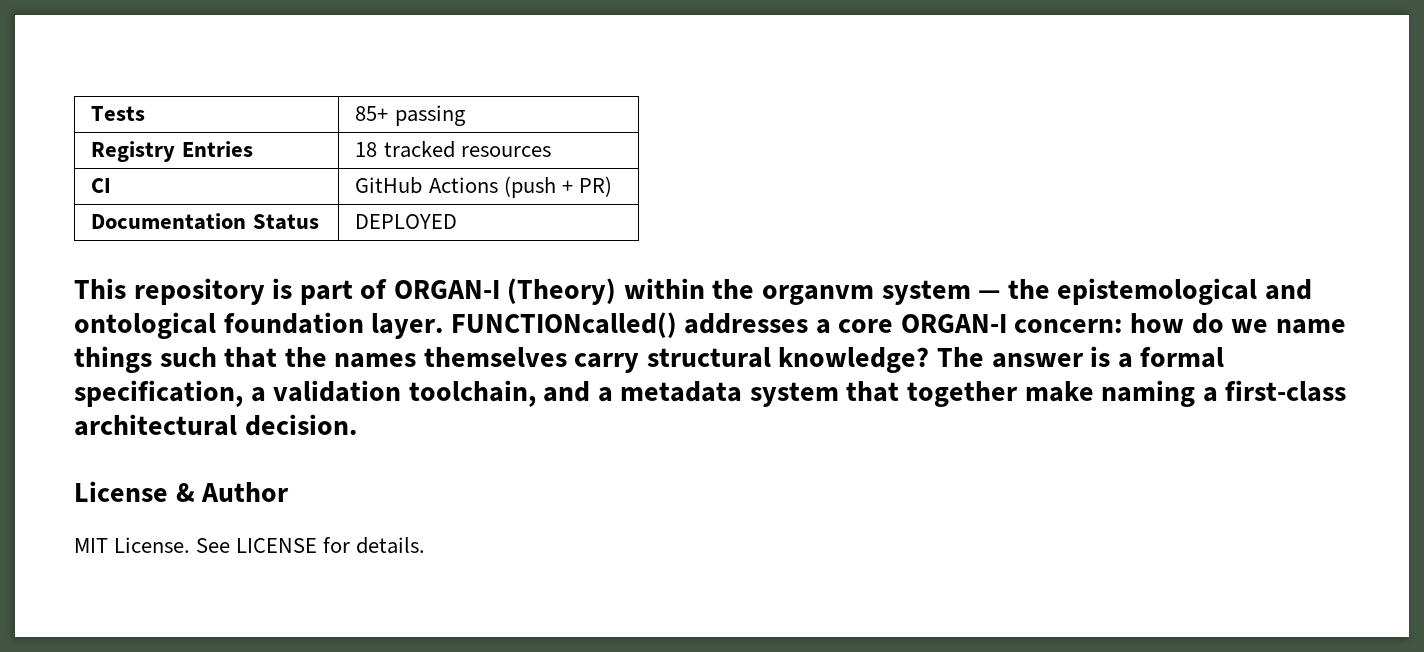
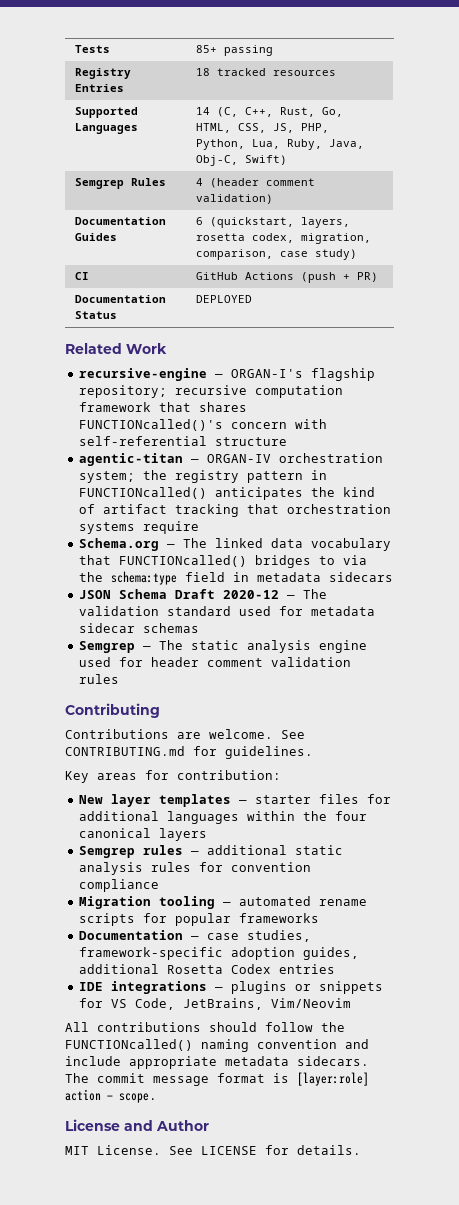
+ Supported Languages | 14 (C, C++, Rust, Go, HTML, CSS, JS, PHP, Python, Lua, Ruby, Java, Obj-C, Swift)
+ Semgrep Rules | 4 (header comment validation)
+ Documentation Guides | 6 (quickstart, layers, rosetta codex, migration, comparison, case study)
- This repository is part of ORGAN-I (Theory) within the organvm system — the epistemological and ontological foundation layer. FUNCTIONcalled() addresses a core ORGAN-I concern: how do we name things such that the names themselves carry structural knowledge? The answer is a formal specification, a validation toolchain, and a metadata system that together make naming a first-class architectural decision.
+ Related Work
+ recursive-engine — ORGAN-I's flagship repository; recursive computation framework that shares FUNCTIONcalled()'s concern with self-referential structure
+ agentic-titan — ORGAN-IV orchestration system; the registry pattern in FUNCTIONcalled() anticipates the kind of artifact tracking that orchestration systems require
+ Schema.org — The linked data vocabulary that FUNCTIONcalled() bridges to via the schema:type field in metadata sidecars
+ JSON Schema Draft 2020-12 — The validation standard used for metadata sidecar schemas
+ Semgrep — The static analysis engine used for header comment validation rules
+ Contributing
+ Contributions are welcome. See CONTRIBUTING.md for guidelines.
+ Key areas for contribution:
+ New layer templates — starter files for additional languages within the four canonical layers
+ Semgrep rules — additional static analysis rules for convention compliance
+ Migration tooling — automated rename scripts for popular frameworks
+ Documentation — case studies, framework-specific adoption guides, additional Rosetta Codex entries
+ IDE integrations — plugins or snippets for VS Code, JetBrains, Vim/Neovim
+ All contributions should follow the FUNCTIONcalled() naming convention and include appropriate metadata sidecars. The commit message format is [layer:role] action — scope.
- License & Author
+ License and Author

